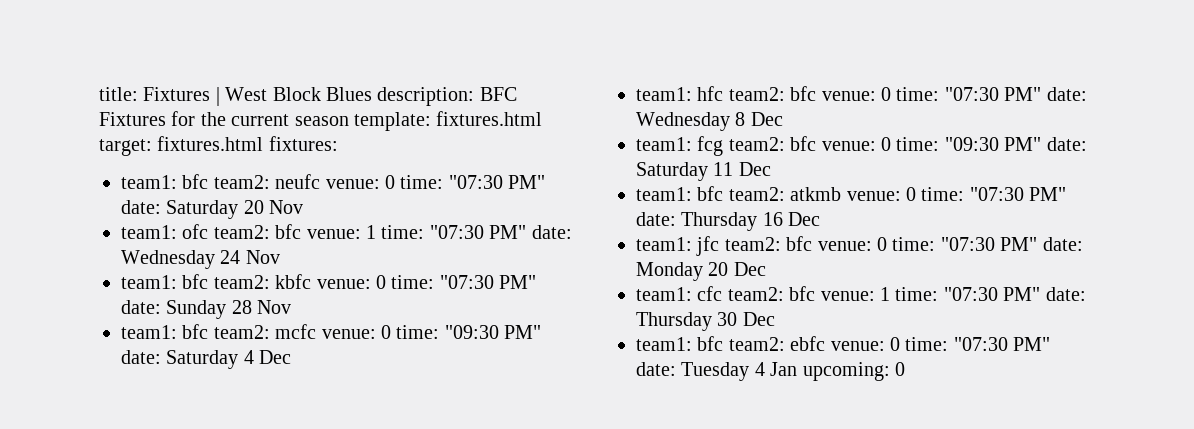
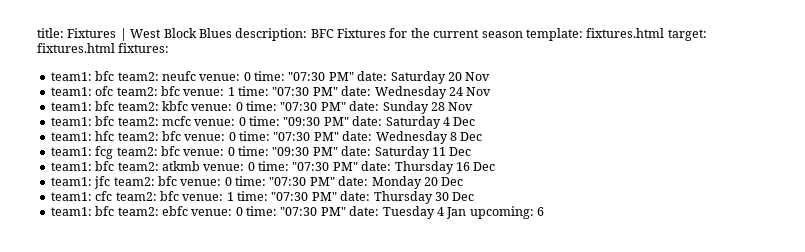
- team1: bfc team2: ebfc venue: 0 time: "07:30 PM" date: Tuesday 4 Jan upcoming: 0
+ team1: bfc team2: ebfc venue: 0 time: "07:30 PM" date: Tuesday 4 Jan upcoming: 6

